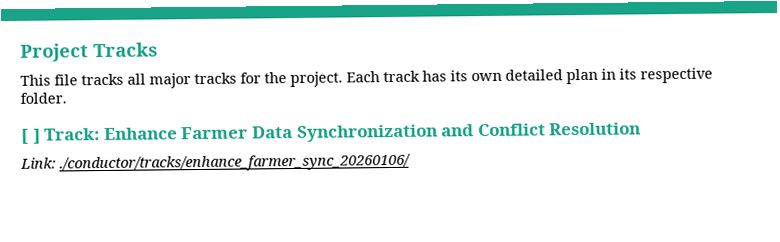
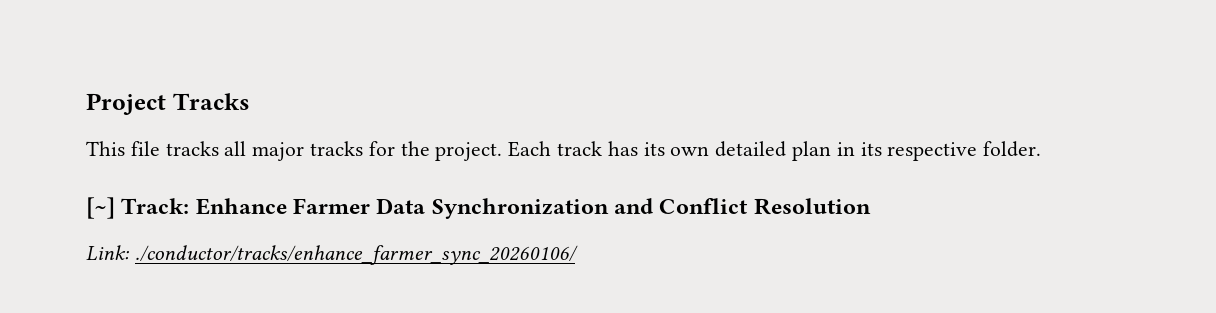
- [ ] Track: Enhance Farmer Data Synchronization and Conflict Resolution
+ [~] Track: Enhance Farmer Data Synchronization and Conflict Resolution

